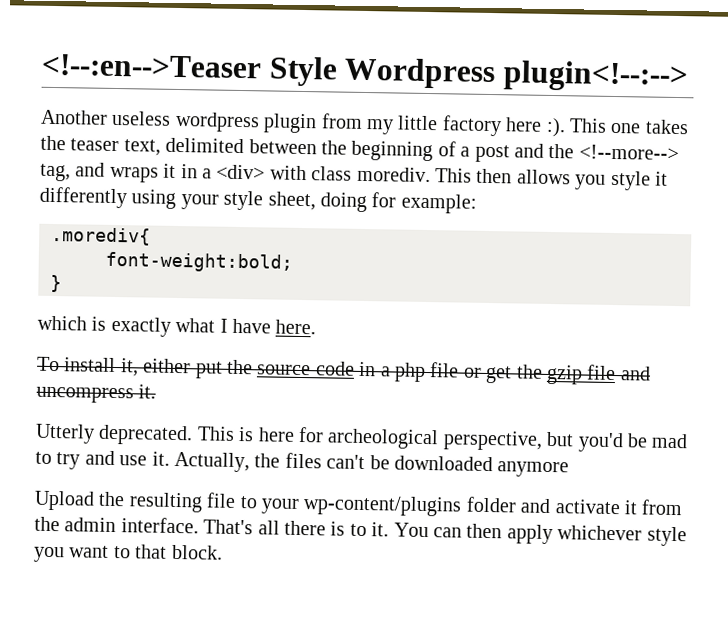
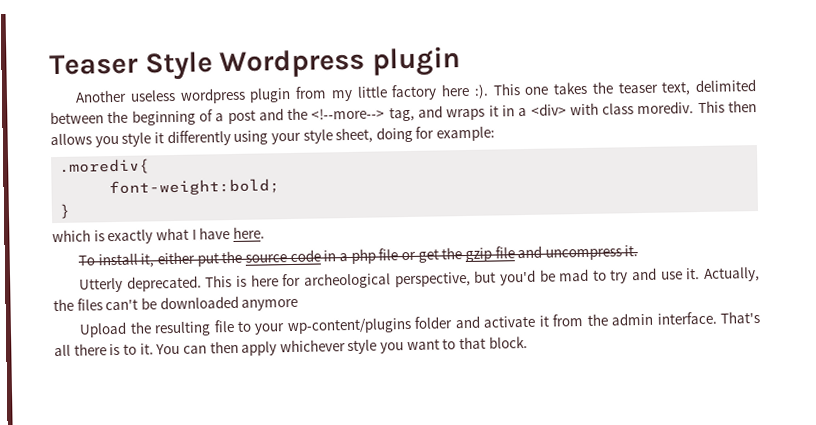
- <!--:en-->Teaser Style Wordpress plugin<!--:-->
+ Teaser Style Wordpress plugin

